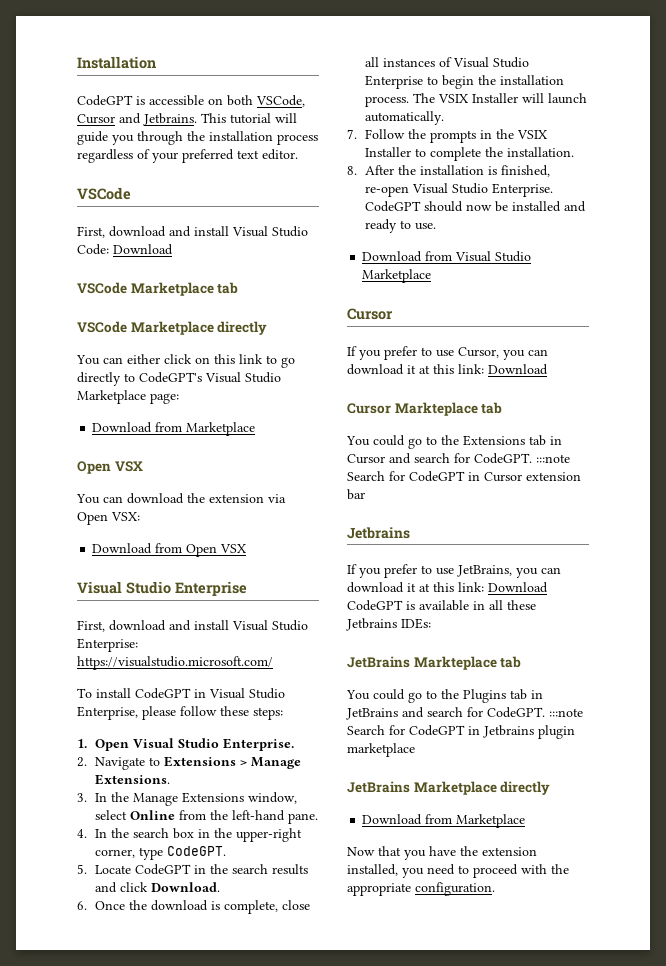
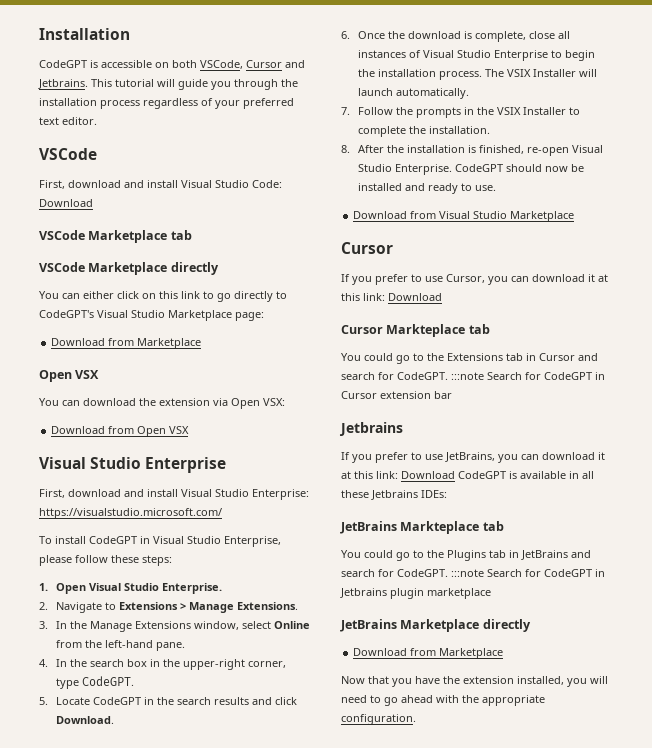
- Now that you have the extension installed, you need to proceed with the appropriate configuration.
+ Now that you have the extension installed, you will need to go ahead with the appropriate configuration.

